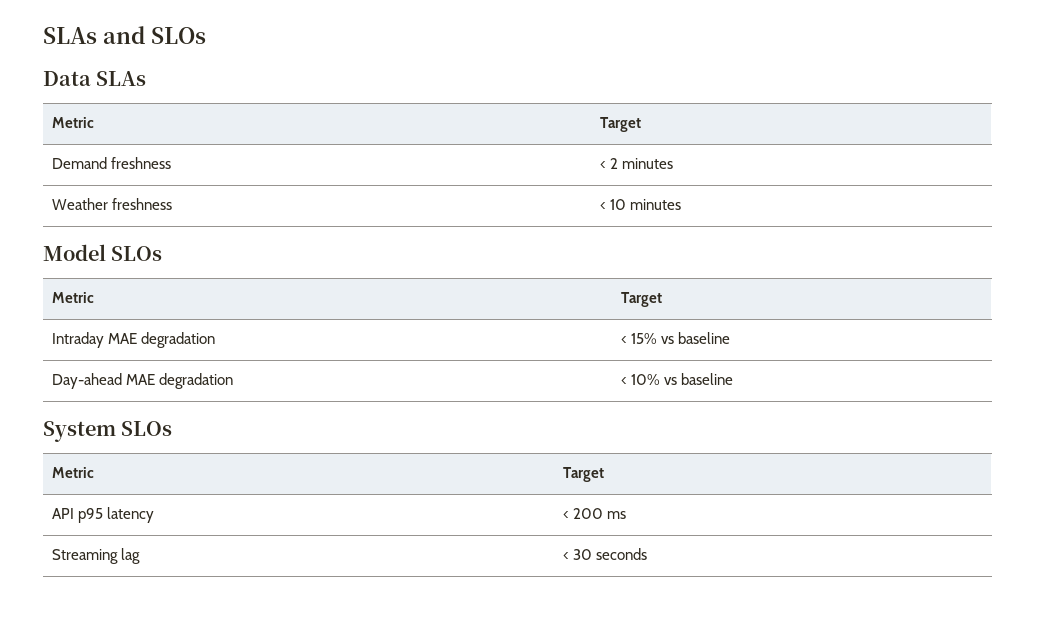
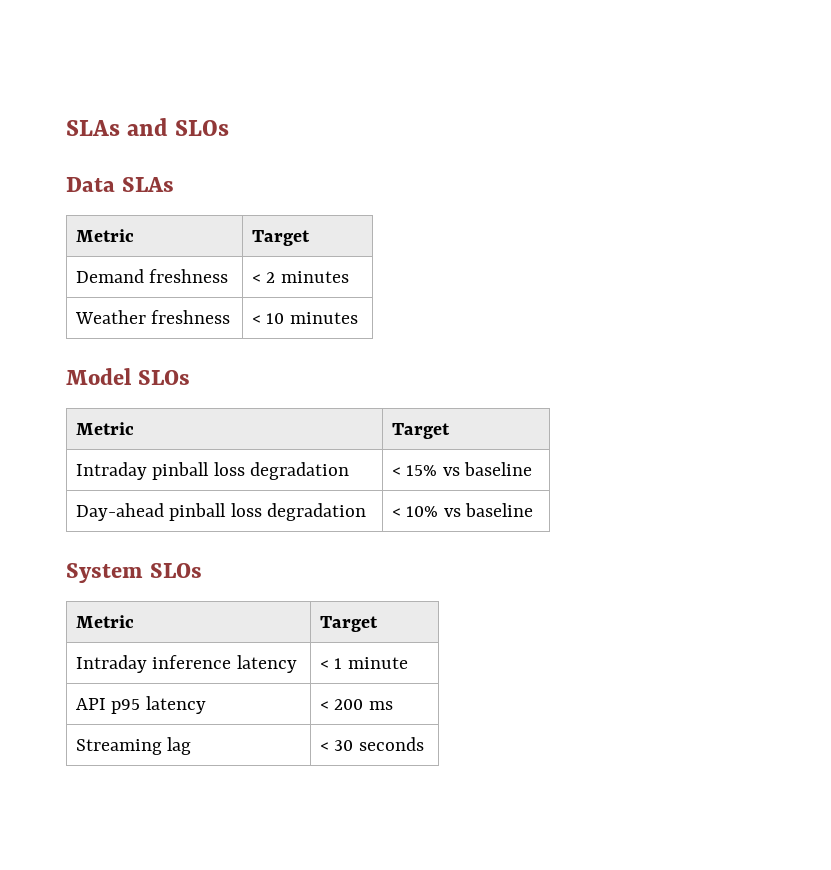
- Intraday MAE degradation | < 15% vs baseline
+ Intraday pinball loss degradation | < 15% vs baseline
- Day-ahead MAE degradation | < 10% vs baseline
+ Day-ahead pinball loss degradation | < 10% vs baseline
+ Intraday inference latency | < 1 minute

